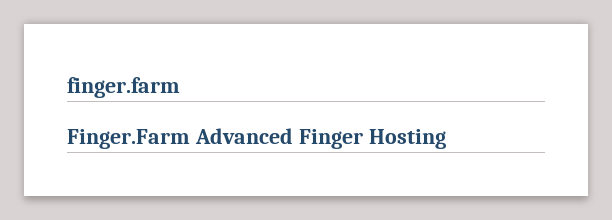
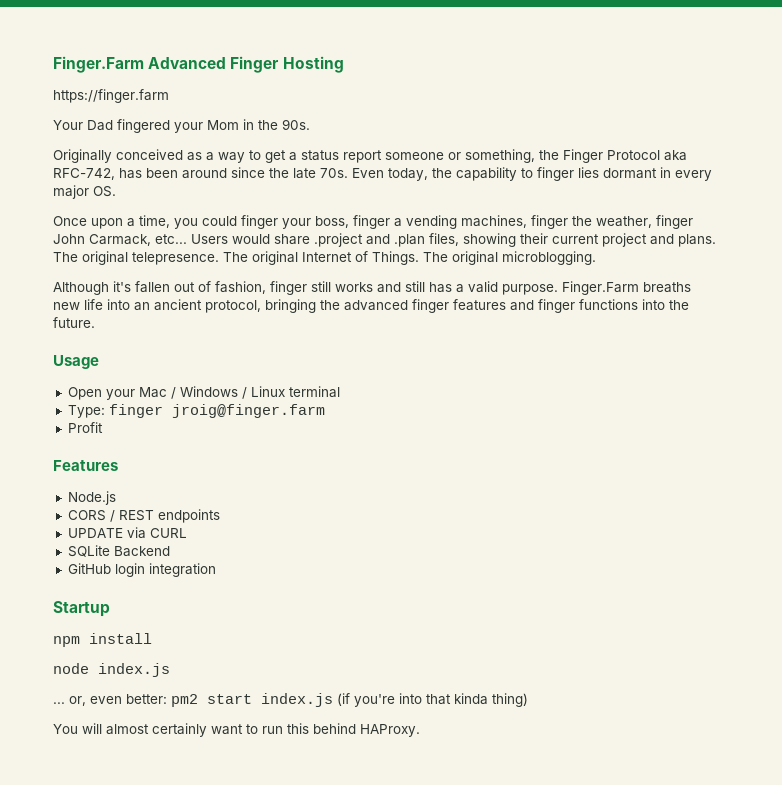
- finger.farm
+ https://finger.farm
+ Your Dad fingered your Mom in the 90s.
+ Originally conceived as a way to get a status report someone or something, the Finger Protocol aka RFC-742, has been around since the late 70s. Even today, the capability to finger lies dormant in every major OS.
+ Once upon a time, you could finger your boss, finger a vending machines, finger the weather, finger John Carmack, etc... Users would share .project and .plan files, showing their current project and plans. The original telepresence. The original Internet of Things. The original microblogging.
+ Although it's fallen out of fashion, finger still works and still has a valid purpose. Finger.Farm breaths new life into an ancient protocol, bringing the advanced finger features and finger functions into the future.
+ Usage
+ Open your Mac / Windows / Linux terminal
+ Type: finger jroig@finger.farm
+ Profit
+ Features
+ Node.js
+ CORS / REST endpoints
+ UPDATE via CURL
+ SQLite Backend
+ GitHub login integration
+ Startup
+ npm install
+ node index.js
+ ... or, even better: pm2 start index.js (if you're into that kinda thing)
+ You will almost certainly want to run this behind HAProxy.

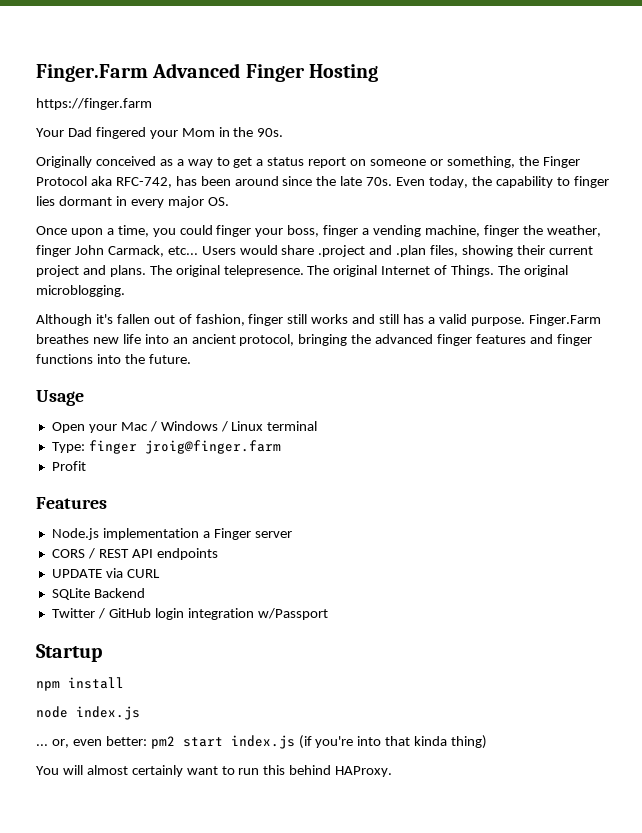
- Originally conceived as a way to get a status report someone or something, the Finger Protocol aka RFC-742, has been around since the late 70s.
+ Originally conceived as a way to get a status report on someone or something, the Finger Protocol aka RFC-742, has been around since the late 70s.
- Once upon a time, you could finger your boss, finger a vending machines, finger the weather, finger John Carmack, etc...
+ Once upon a time, you could finger your boss, finger a vending machine, finger the weather, finger John Carmack, etc...
- Finger.Farm breaths new life into an ancient protocol, bringing the advanced finger features and finger functions into the future.
+ Finger.Farm breathes new life into an ancient protocol, bringing the advanced finger features and finger functions into the future.
- Node.js
+ Node.js implementation a Finger server
- CORS / REST endpoints
+ CORS / REST API endpoints
- GitHub login integration
+ Twitter / GitHub login integration w/Passport

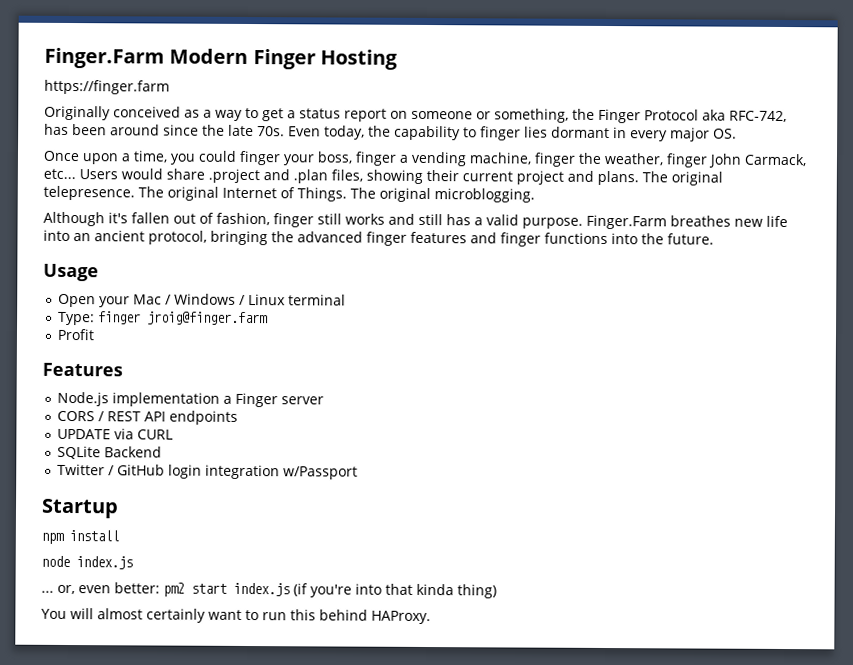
- Finger.Farm Advanced Finger Hosting
+ Finger.Farm Modern Finger Hosting
- Your Dad fingered your Mom in the 90s.

